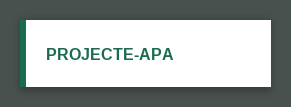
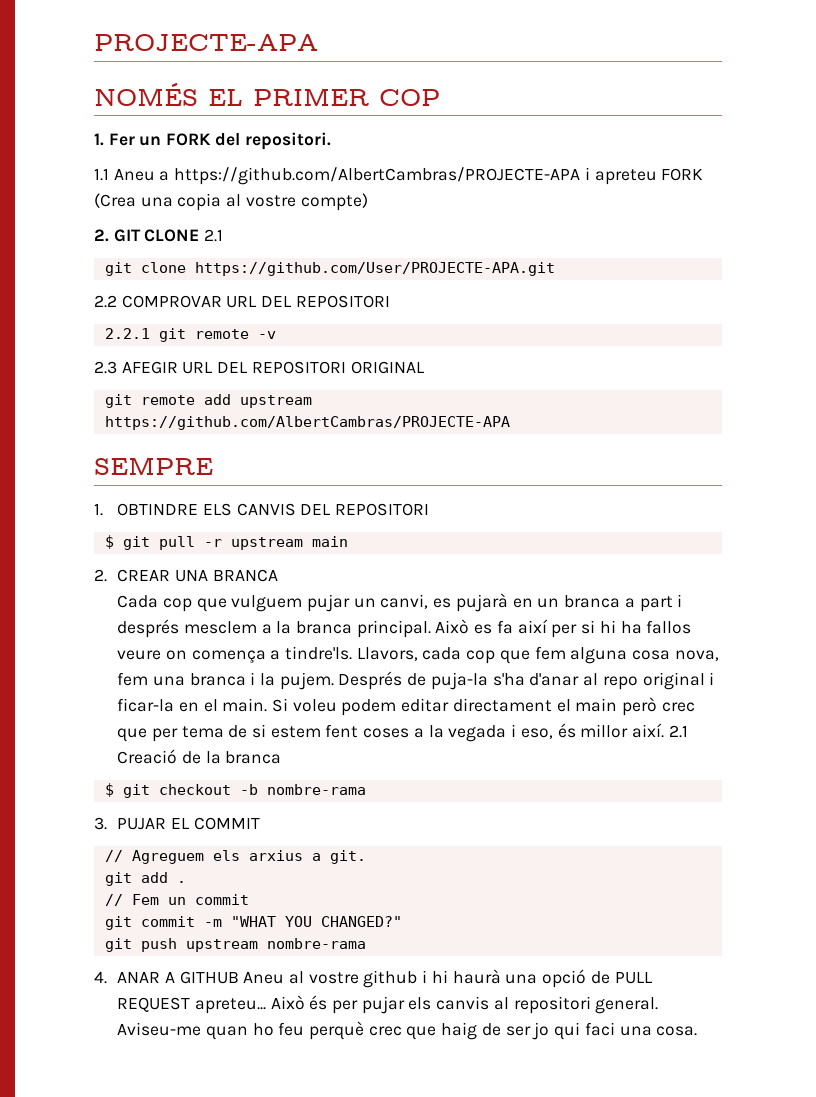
+ NOMÉS EL PRIMER COP
+ 1. Fer un FORK del repositori.
+ 1.1 Aneu a https://github.com/AlbertCambras/PROJECTE-APA i apreteu FORK (Crea una copia al vostre compte)
+ 2. GIT CLONE 2.1
+ git clone https://github.com/User/PROJECTE-APA.git
+ 2.2 COMPROVAR URL DEL REPOSITORI
+ 2.2.1 git remote -v
+ 2.3 AFEGIR URL DEL REPOSITORI ORIGINAL
+ git remote add upstream https://github.com/AlbertCambras/PROJECTE-APA
+ SEMPRE
+ 1. OBTINDRE ELS CANVIS DEL REPOSITORI
+ $ git pull -r upstream main
+ 2. CREAR UNA BRANCA
+ Cada cop que vulguem pujar un canvi, es pujarà en un branca a part i després mesclem a la branca principal. Això es fa així per si hi ha fallos veure on comença a tindre'ls. Llavors, cada cop que fem alguna cosa nova, fem una branca i la pujem. Després de puja-la s'ha d'anar al repo original i ficar-la en el main. Si voleu podem editar directament el main però crec que per tema de si estem fent coses a la vegada i eso, és millor així. 2.1 Creació de la branca
+ $ git checkout -b nombre-rama
+ 3. PUJAR EL COMMIT
+ // Agreguem els arxius a git.
+ git add .
+ // Fem un commit
+ git commit -m "WHAT YOU CHANGED?"
+ git push upstream nombre-rama
+ 4. ANAR A GITHUB Aneu al vostre github i hi haurà una opció de PULL REQUEST apreteu... Això és per pujar els canvis al repositori general. Aviseu-me quan ho feu perquè crec que haig de ser jo qui faci una cosa.

